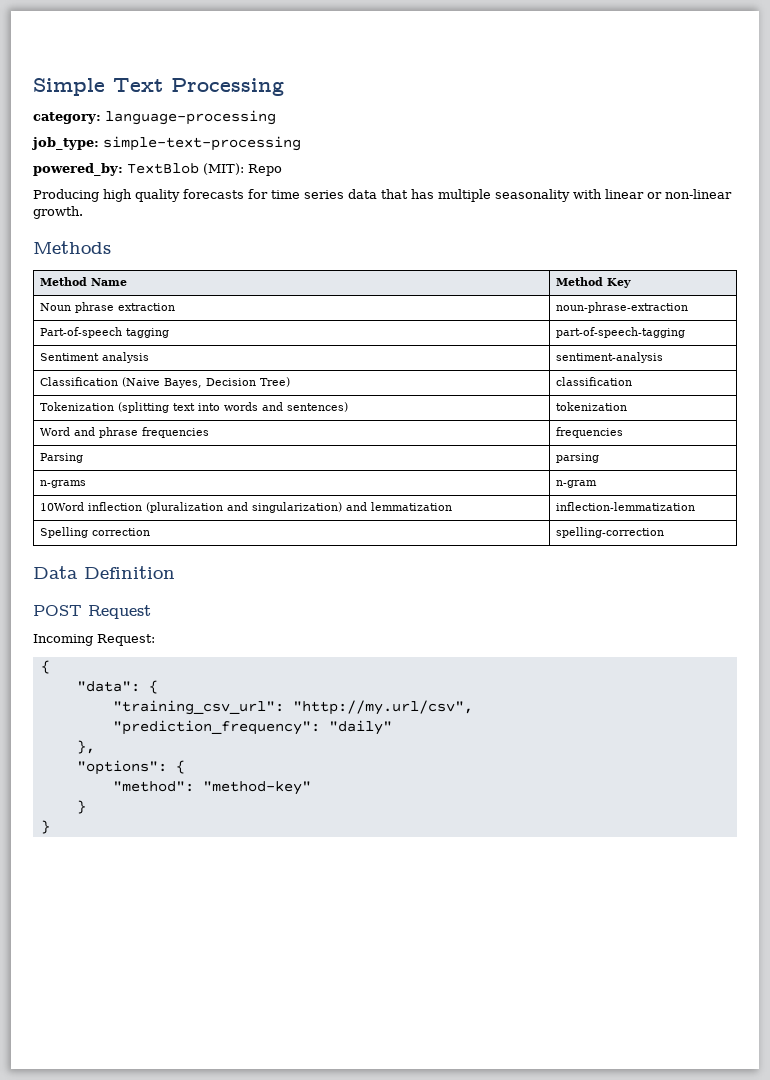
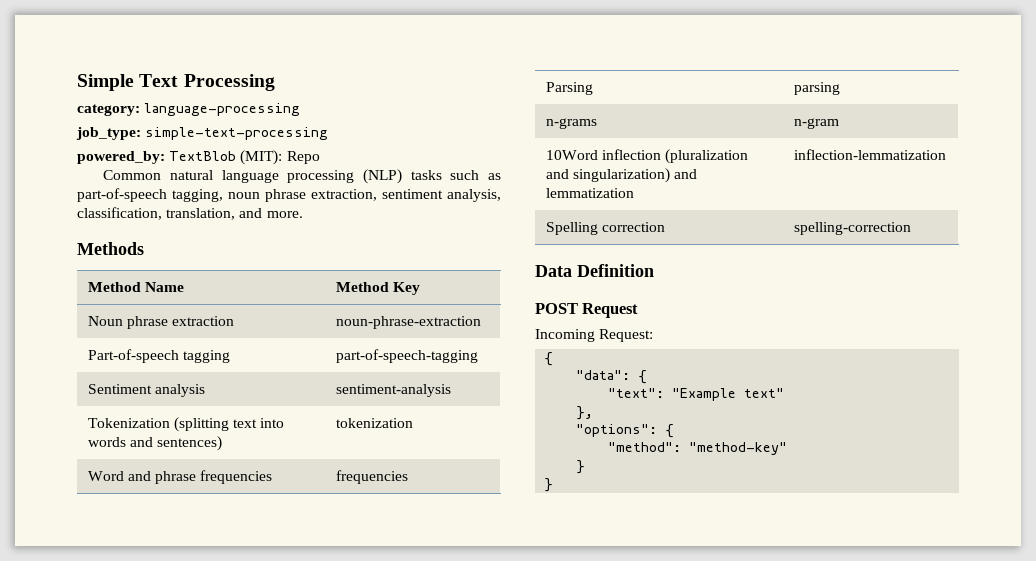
- Producing high quality forecasts for time series data that has multiple seasonality with linear or non-linear growth.
+ Common natural language processing (NLP) tasks such as part-of-speech tagging, noun phrase extraction, sentiment analysis, classification, translation, and more.
- Classification (Naive Bayes, Decision Tree) | classification
- "training_csv_url": "http://my.url/csv",
- "prediction_frequency": "daily"
+ "text": "Example text"

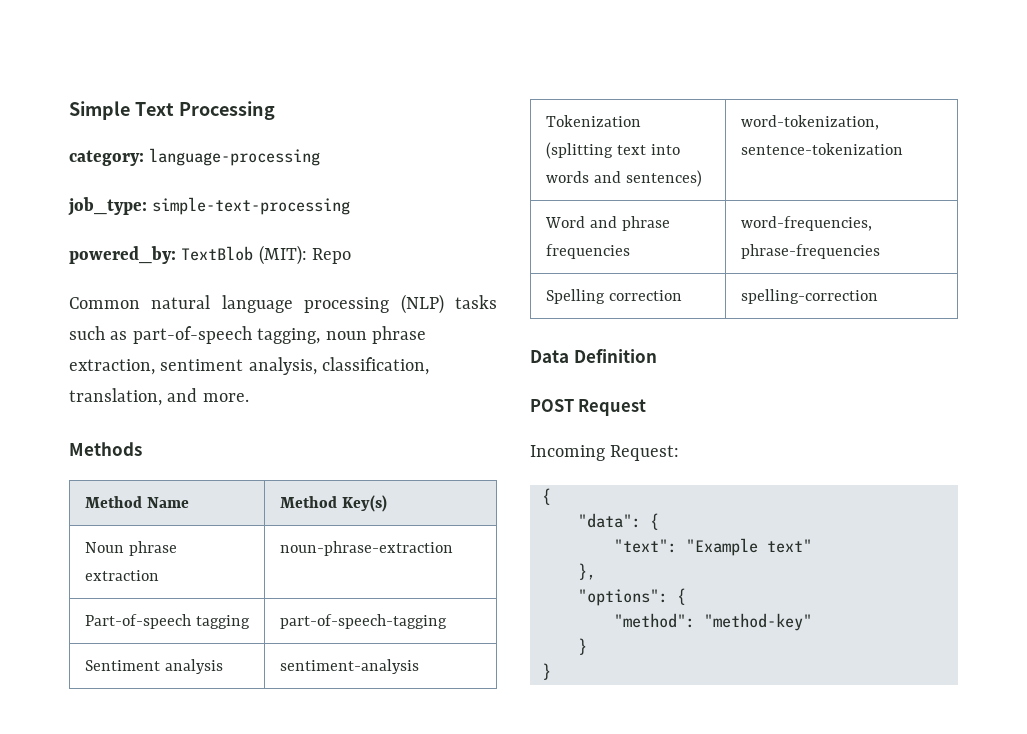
- Method Name | Method Key
+ Method Name | Method Key(s)
- Tokenization (splitting text into words and sentences) | tokenization
+ Tokenization (splitting text into words and sentences) | word-tokenization, sentence-tokenization
- Word and phrase frequencies | frequencies
- Parsing | parsing
- n-grams | n-gram
- 10Word inflection (pluralization and singularization) and lemmatization | inflection-lemmatization
+ Word and phrase frequencies | word-frequencies, phrase-frequencies

